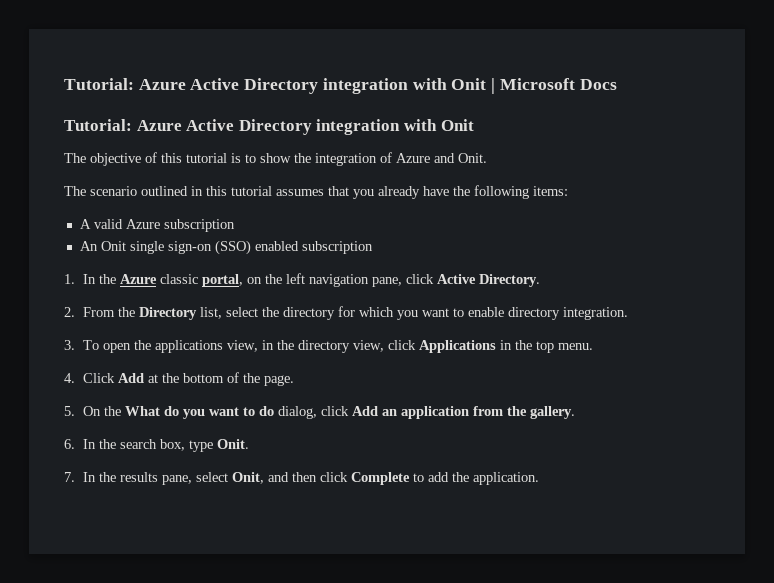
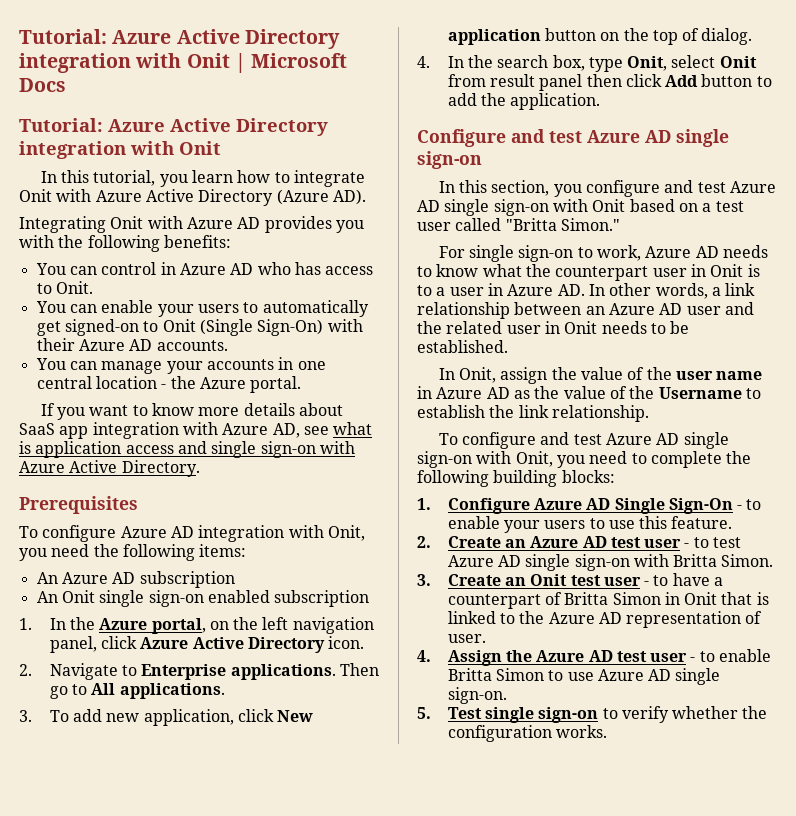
- The objective of this tutorial is to show the integration of Azure and Onit.
- The scenario outlined in this tutorial assumes that you already have the following items:
+ In this tutorial, you learn how to integrate Onit with Azure Active Directory (Azure AD).
+ Integrating Onit with Azure AD provides you with the following benefits:
+ You can control in Azure AD who has access to Onit.
+ You can enable your users to automatically get signed-on to Onit (Single Sign-On) with their Azure AD accounts.
+ You can manage your accounts in one central location - the Azure portal.
+ If you want to know more details about SaaS app integration with Azure AD, see what is application access and single sign-on with Azure Active Directory.
+ Prerequisites
+ To configure Azure AD integration with Onit, you need the following items:
- A valid Azure subscription
+ An Azure AD subscription
- An Onit single sign-on (SSO) enabled subscription
+ An Onit single sign-on enabled subscription
- 1. In the Azure classic portal, on the left navigation pane, click Active Directory.
- 2. From the Directory list, select the directory for which you want to enable directory integration.
- 3. To open the applications view, in the directory view, click Applications in the top menu.
- 4. Click Add at the bottom of the page.
- 5. On the What do you want to do dialog, click Add an application from the gallery.
- 6. In the search box, type Onit.
- 7. In the results pane, select Onit, and then click Complete to add the application.
+ 1. In the Azure portal, on the left navigation panel, click Azure Active Directory icon.
+ 2. Navigate to Enterprise applications. Then go to All applications.
+ 3. To add new application, click New application button on the top of dialog.
+ 4. In the search box, type Onit, select Onit from result panel then click Add button to add the application.
+ Configure and test Azure AD single sign-on
+ In this section, you configure and test Azure AD single sign-on with Onit based on a test user called "Britta Simon."
+ For single sign-on to work, Azure AD needs to know what the counterpart user in Onit is to a user in Azure AD. In other words, a link relationship between an Azure AD user and the related user in Onit needs to be established.
+ In Onit, assign the value of the user name in Azure AD as the value of the Username to establish the link relationship.
+ To configure and test Azure AD single sign-on with Onit, you need to complete the following building blocks:
+ 1. Configure Azure AD Single Sign-On - to enable your users to use this feature.
+ 2. Create an Azure AD test user - to test Azure AD single sign-on with Britta Simon.
+ 3. Create an Onit test user - to have a counterpart of Britta Simon in Onit that is linked to the Azure AD representation of user.
+ 4. Assign the Azure AD test user - to enable Britta Simon to use Azure AD single sign-on.
+ 5. Test single sign-on to verify whether the configuration works.

